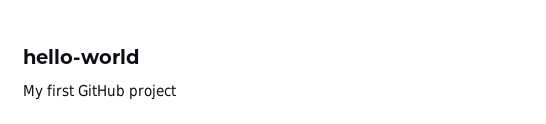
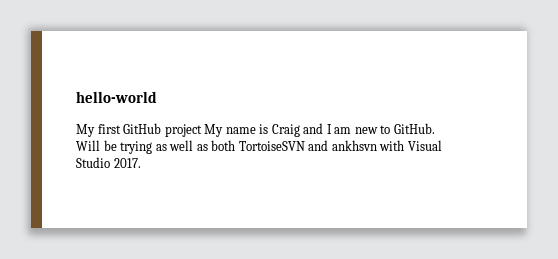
- My first GitHub project
+ My first GitHub project My name is Craig and I am new to GitHub. Will be trying as well as both TortoiseSVN and ankhsvn with Visual Studio 2017.

